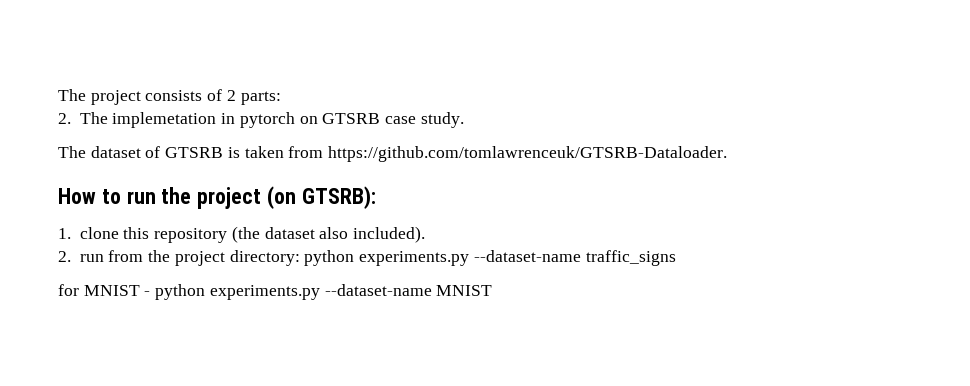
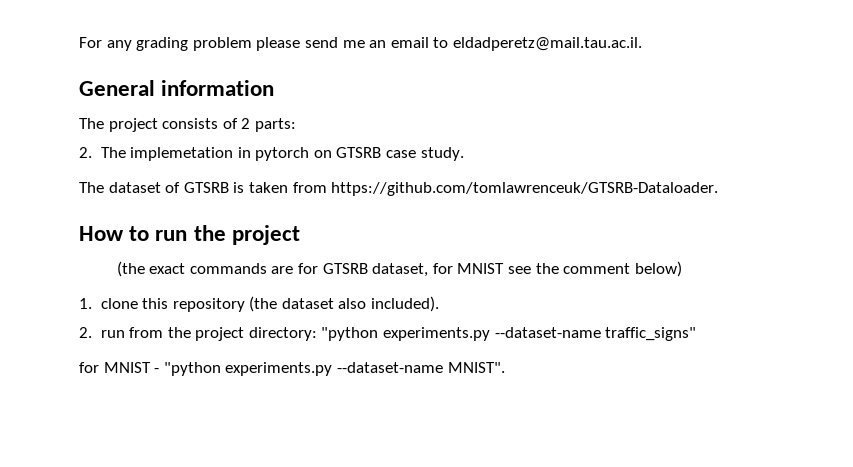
+ For any grading problem please send me an email to eldadperetz@mail.tau.ac.il.
+ General information
- How to run the project (on GTSRB):
+ How to run the project
+ (the exact commands are for GTSRB dataset, for MNIST see the comment below)
- 2. run from the project directory: python experiments.py --dataset-name traffic_signs
+ 2. run from the project directory: "python experiments.py --dataset-name traffic_signs"
- for MNIST - python experiments.py --dataset-name MNIST
+ for MNIST - "python experiments.py --dataset-name MNIST".

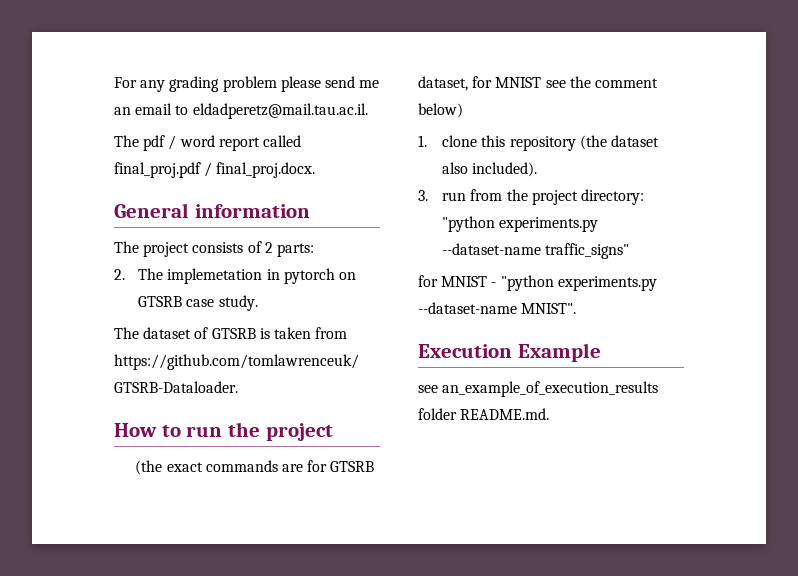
+ The pdf / word report called final_proj.pdf / final_proj.docx.
- 2. run from the project directory: "python experiments.py --dataset-name traffic_signs"
+ 3. run from the project directory: "python experiments.py --dataset-name traffic_signs"
+ Execution Example
+ see an_example_of_execution_results folder README.md.

